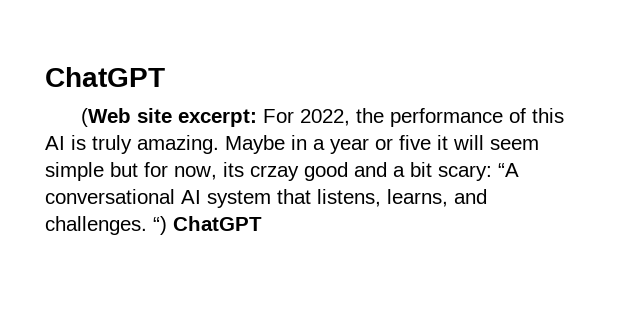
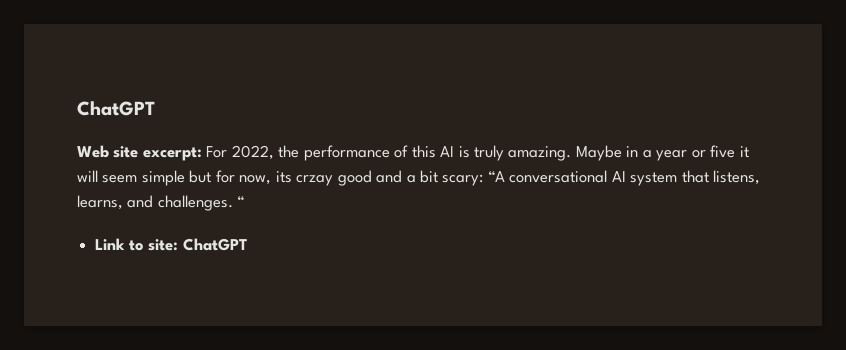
- (Web site excerpt: For 2022, the performance of this AI is truly amazing.
+ Web site excerpt: For 2022, the performance of this AI is truly amazing.
- “) ChatGPT
+ “
+ Link to site: ChatGPT

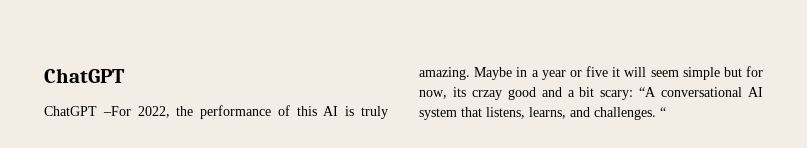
- Web site excerpt: For 2022, the performance of this AI is truly amazing.
+ ChatGPT –For 2022, the performance of this AI is truly amazing.
- Link to site: ChatGPT

